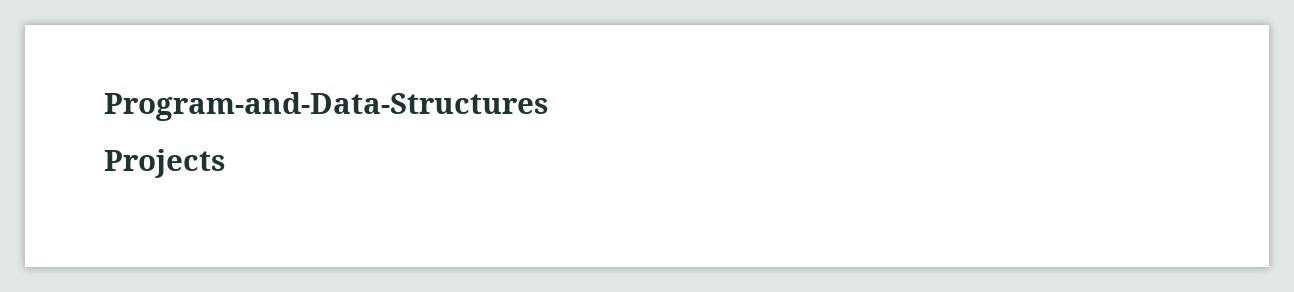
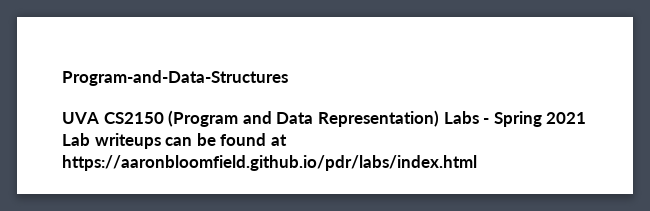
- Projects
+ UVA CS2150 (Program and Data Representation) Labs - Spring 2021 Lab writeups can be found at https://aaronbloomfield.github.io/pdr/labs/index.html

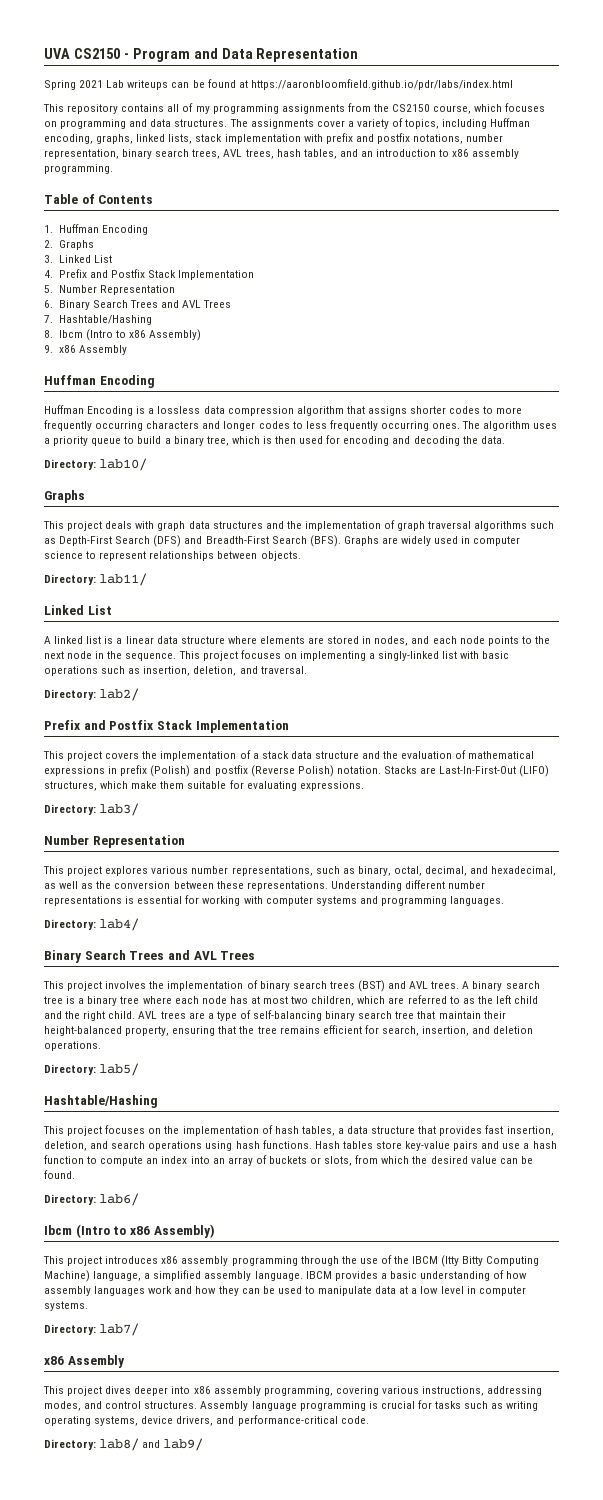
- Program-and-Data-Structures
- UVA CS2150 (Program and Data Representation) Labs - Spring 2021 Lab writeups can be found at https://aaronbloomfield.github.io/pdr/labs/index.html
+ UVA CS2150 - Program and Data Representation
+ Spring 2021 Lab writeups can be found at https://aaronbloomfield.github.io/pdr/labs/index.html
+ This repository contains all of my programming assignments from the CS2150 course, which focuses on programming and data structures. The assignments cover a variety of topics, including Huffman encoding, graphs, linked lists, stack implementation with prefix and postfix notations, number representation, binary search trees, AVL trees, hash tables, and an introduction to x86 assembly programming.
+ Table of Contents
+ 1. Huffman Encoding
+ 2. Graphs
+ 3. Linked List
+ 4. Prefix and Postfix Stack Implementation
+ 5. Number Representation
+ 6. Binary Search Trees and AVL Trees
+ 7. Hashtable/Hashing
+ 8. Ibcm (Intro to x86 Assembly)
+ 9. x86 Assembly
+ Huffman Encoding
+ Huffman Encoding is a lossless data compression algorithm that assigns shorter codes to more frequently occurring characters and longer codes to less frequently occurring ones. The algorithm uses a priority queue to build a binary tree, which is then used for encoding and decoding the data.
+ Directory: lab10/
+ Graphs
+ This project deals with graph data structures and the implementation of graph traversal algorithms such as Depth-First Search (DFS) and Breadth-First Search (BFS). Graphs are widely used in computer science to represent relationships between objects.
+ Directory: lab11/
+ Linked List
+ A linked list is a linear data structure where elements are stored in nodes, and each node points to the next node in the sequence. This project focuses on implementing a singly-linked list with basic operations such as insertion, deletion, and traversal.
+ Directory: lab2/
+ Prefix and Postfix Stack Implementation
+ This project covers the implementation of a stack data structure and the evaluation of mathematical expressions in prefix (Polish) and postfix (Reverse Polish) notation. Stacks are Last-In-First-Out (LIFO) structures, which make them suitable for evaluating expressions.
+ Directory: lab3/
+ Number Representation
+ This project explores various number representations, such as binary, octal, decimal, and hexadecimal, as well as the conversion between these representations. Understanding different number representations is essential for working with computer systems and programming languages.
+ Directory: lab4/
+ Binary Search Trees and AVL Trees
+ This project involves the implementation of binary search trees (BST) and AVL trees. A binary search tree is a binary tree where each node has at most two children, which are referred to as the left child and the right child. AVL trees are a type of self-balancing binary search tree that maintain their height-balanced property, ensuring that the tree remains efficient for search, insertion, and deletion operations.
+ Directory: lab5/
+ Hashtable/Hashing
+ This project focuses on the implementation of hash tables, a data structure that provides fast insertion, deletion, and search operations using hash functions. Hash tables store key-value pairs and use a hash function to compute an index into an array of buckets or slots, from which the desired value can be found.
+ Directory: lab6/
+ Ibcm (Intro to x86 Assembly)
+ This project introduces x86 assembly programming through the use of the IBCM (Itty Bitty Computing Machine) language, a simplified assembly language. IBCM provides a basic understanding of how assembly languages work and how they can be used to manipulate data at a low level in computer systems.
+ Directory: lab7/
+ x86 Assembly
+ This project dives deeper into x86 assembly programming, covering various instructions, addressing modes, and control structures. Assembly language programming is crucial for tasks such as writing operating systems, device drivers, and performance-critical code.
+ Directory: lab8/ and lab9/

